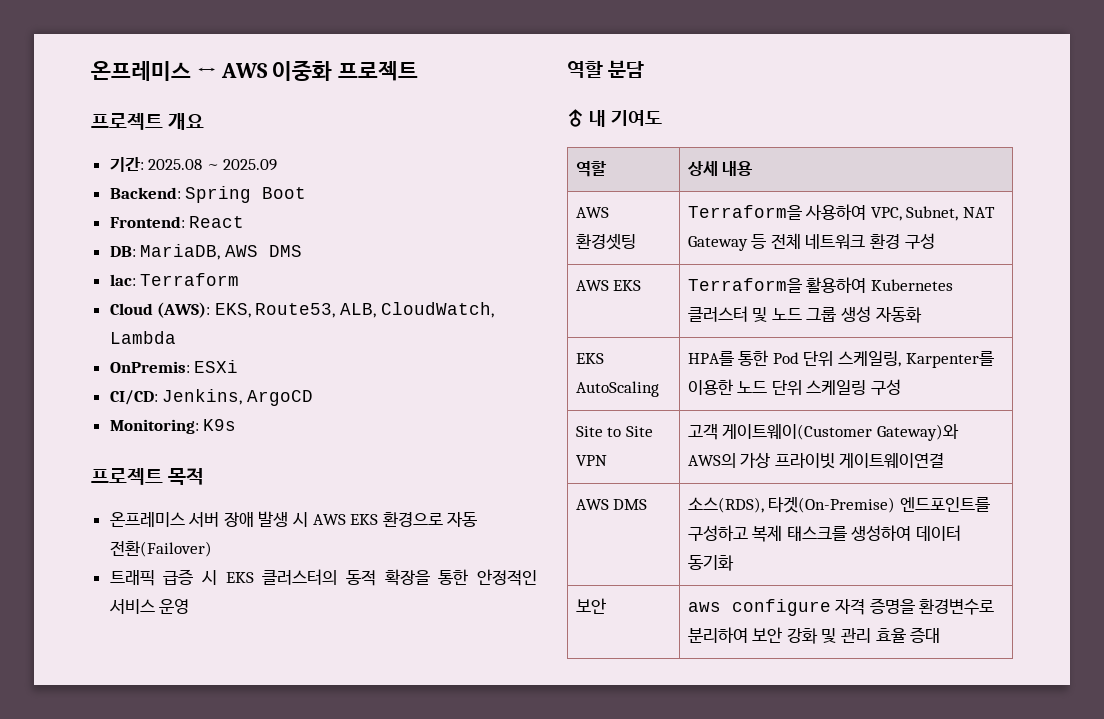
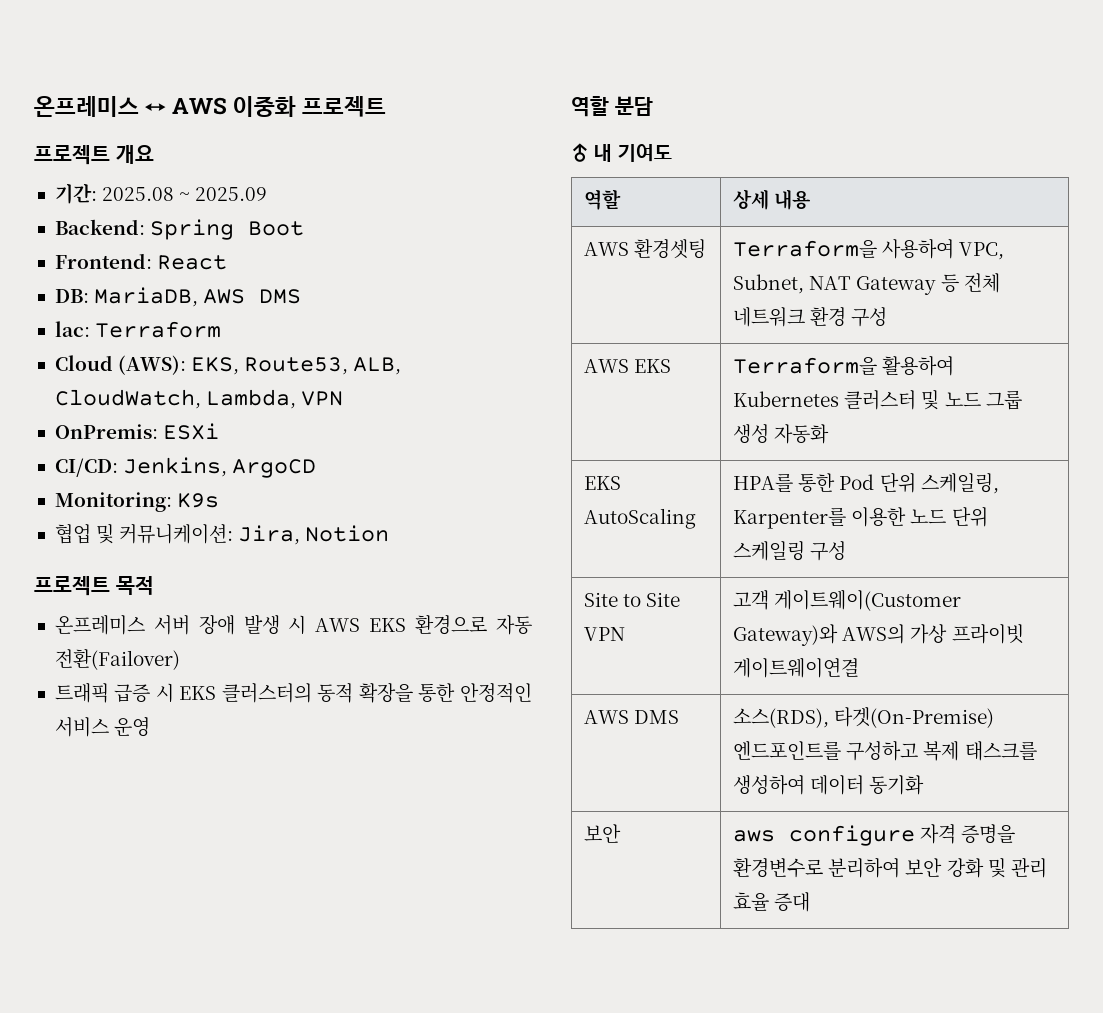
- Cloud (AWS): EKS, Route53, ALB, CloudWatch, Lambda
+ Cloud (AWS): EKS, Route53, ALB, CloudWatch, Lambda, VPN
+ 협업 및 커뮤니케이션: Jira, Notion

